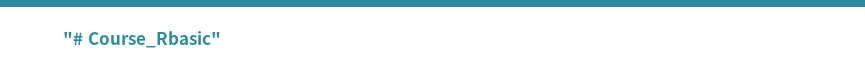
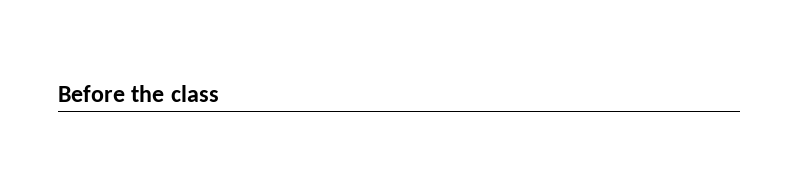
- "# Course_Rbasic"
+ Before the class

